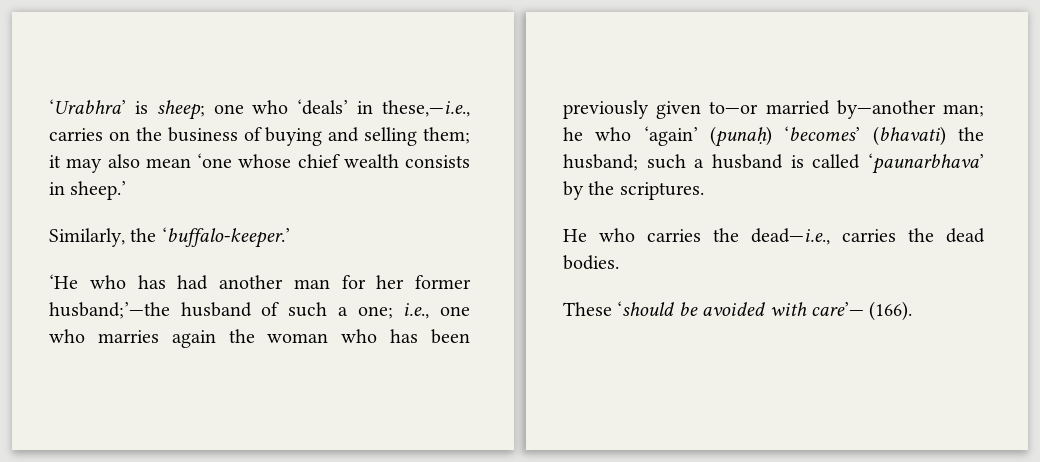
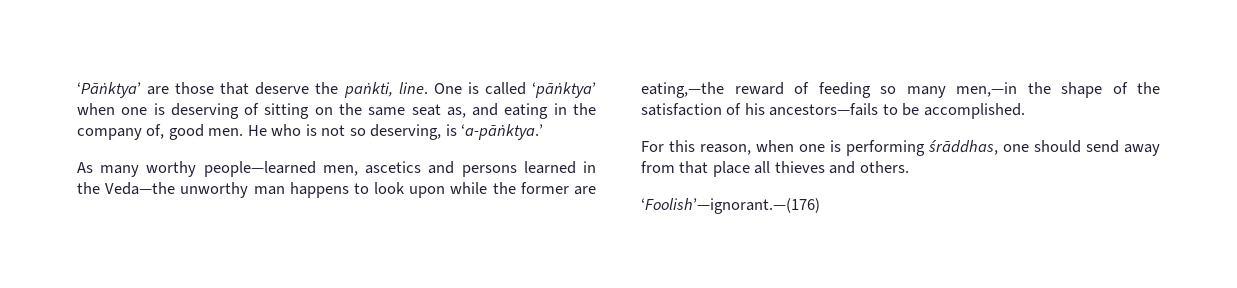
- ‘Urabhra’ is sheep; one who ‘deals’ in these,—i.e., carries on the business of buying and selling them; it may also mean ‘one whose chief wealth consists in sheep.’
- Similarly, the ‘buffalo-keeper.’
- ‘He who has had another man for her former husband;’—the husband of such a one; i.e., one who marries again the woman who has been previously given to—or married by—another man; he who ‘again’ (punaḥ) ‘becomes’ (bhavati) the husband; such a husband is called ‘paunarbhava’ by the scriptures.
- He who carries the dead—i.e., carries the dead bodies.
- These ‘should be avoided with care’— (166).
+ ‘Pāṅktya’ are those that deserve the paṅkti, line. One is called ‘pāṅktya’ when one is deserving of sitting on the same seat as, and eating in the company of, good men. He who is not so deserving, is ‘a-pāṅktya.’
+ As many worthy people—learned men, ascetics and persons learned in the Veda—the unworthy man happens to look upon while the former are eating,—the reward of feeding so many men,—in the shape of the satisfaction of his ancestors—fails to be accomplished.
+ For this reason, when one is performing śrāddhas, one should send away from that place all thieves and others.
+ ‘Foolish’—ignorant.—(176)

